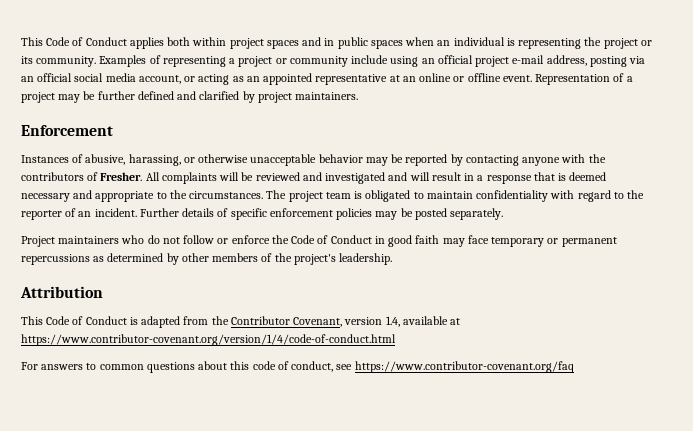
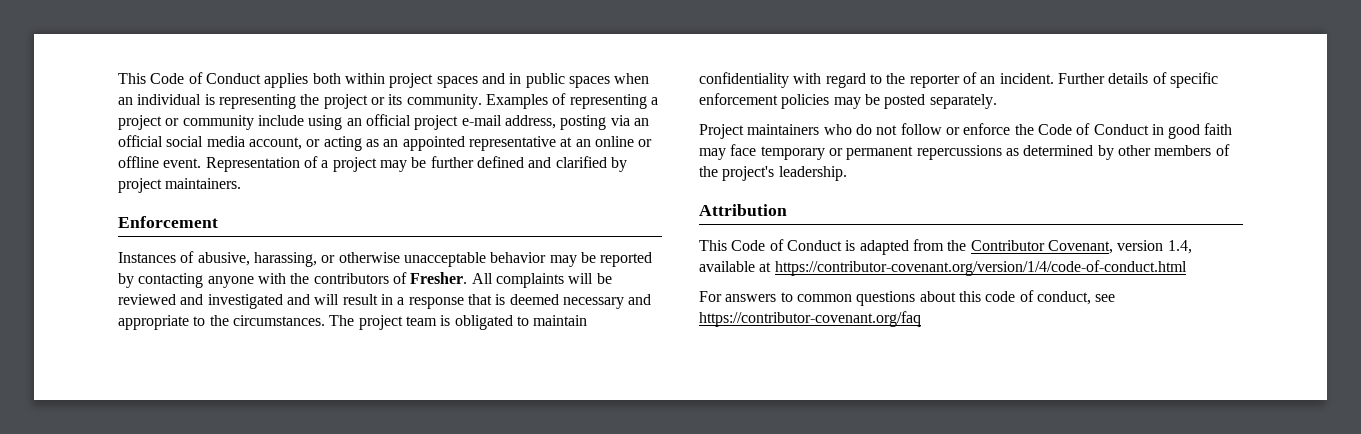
- This Code of Conduct is adapted from the Contributor Covenant, version 1.4, available at https://www.contributor-covenant.org/version/1/4/code-of-conduct.html
+ This Code of Conduct is adapted from the Contributor Covenant, version 1.4, available at https://contributor-covenant.org/version/1/4/code-of-conduct.html
- For answers to common questions about this code of conduct, see https://www.contributor-covenant.org/faq
+ For answers to common questions about this code of conduct, see https://contributor-covenant.org/faq

